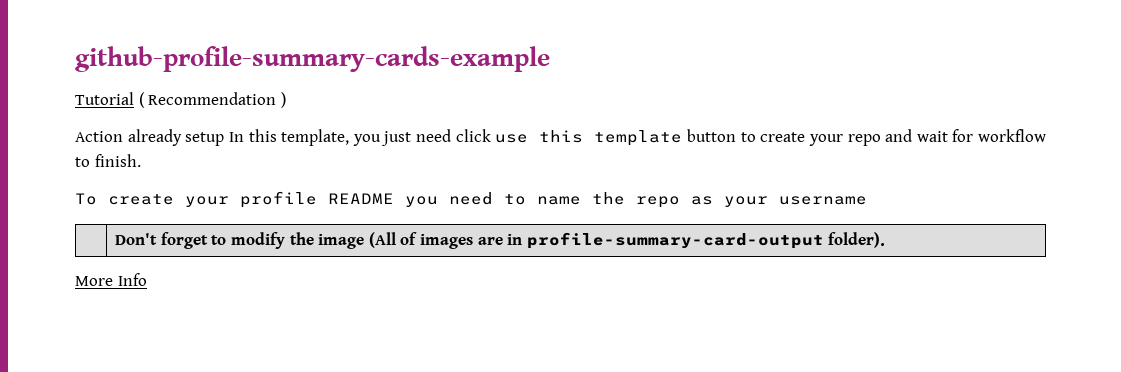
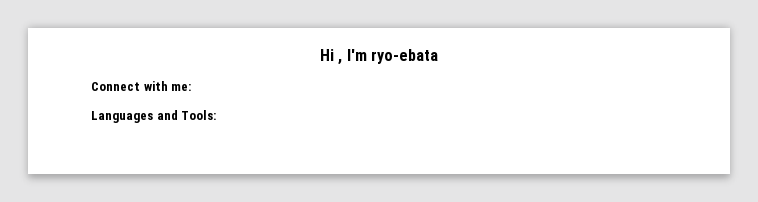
- github-profile-summary-cards-example
- Tutorial ( Recommendation )
- Action already setup In this template, you just need click use this template button to create your repo and wait for workflow to finish.
- To create your profile README you need to name the repo as your username
- | Don't forget to modify the image (All of images are in profile-summary-card-output folder).
- More Info
+ Hi , I'm ryo-ebata
+ Connect with me:
+ Languages and Tools:

